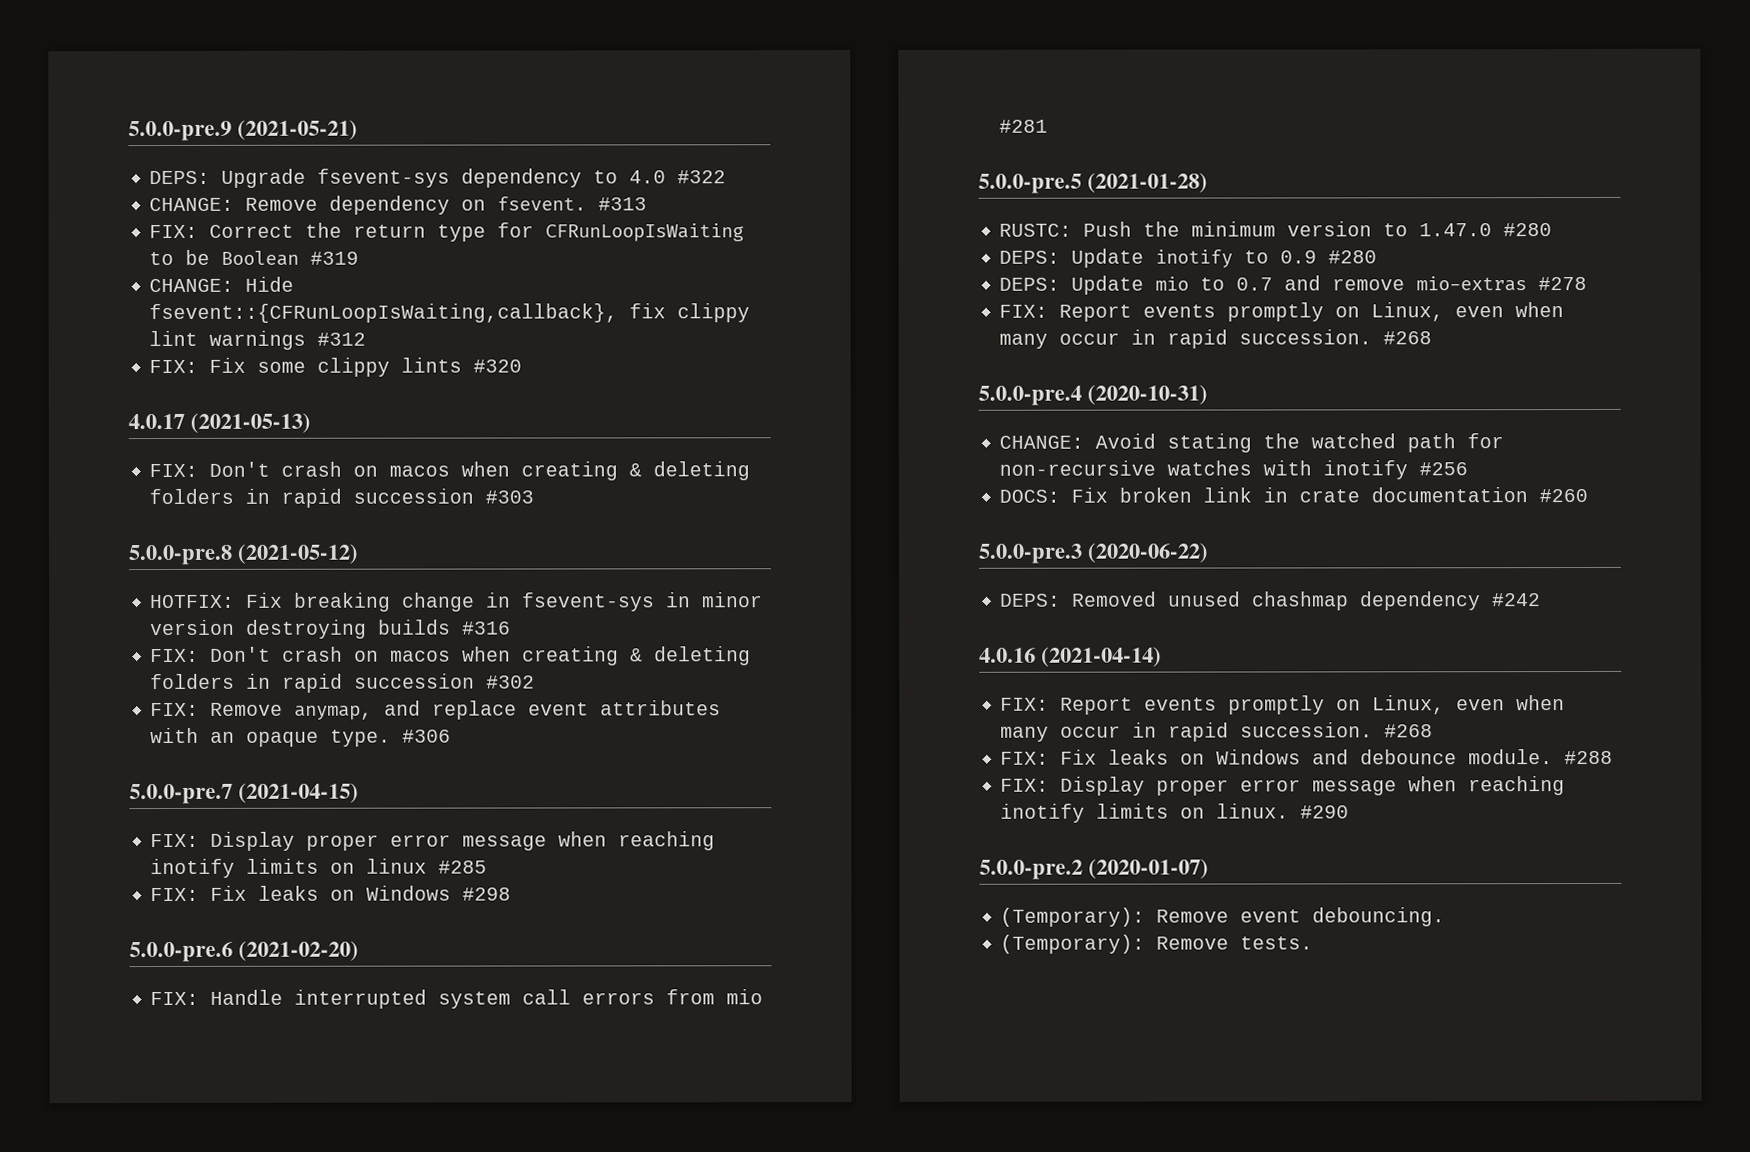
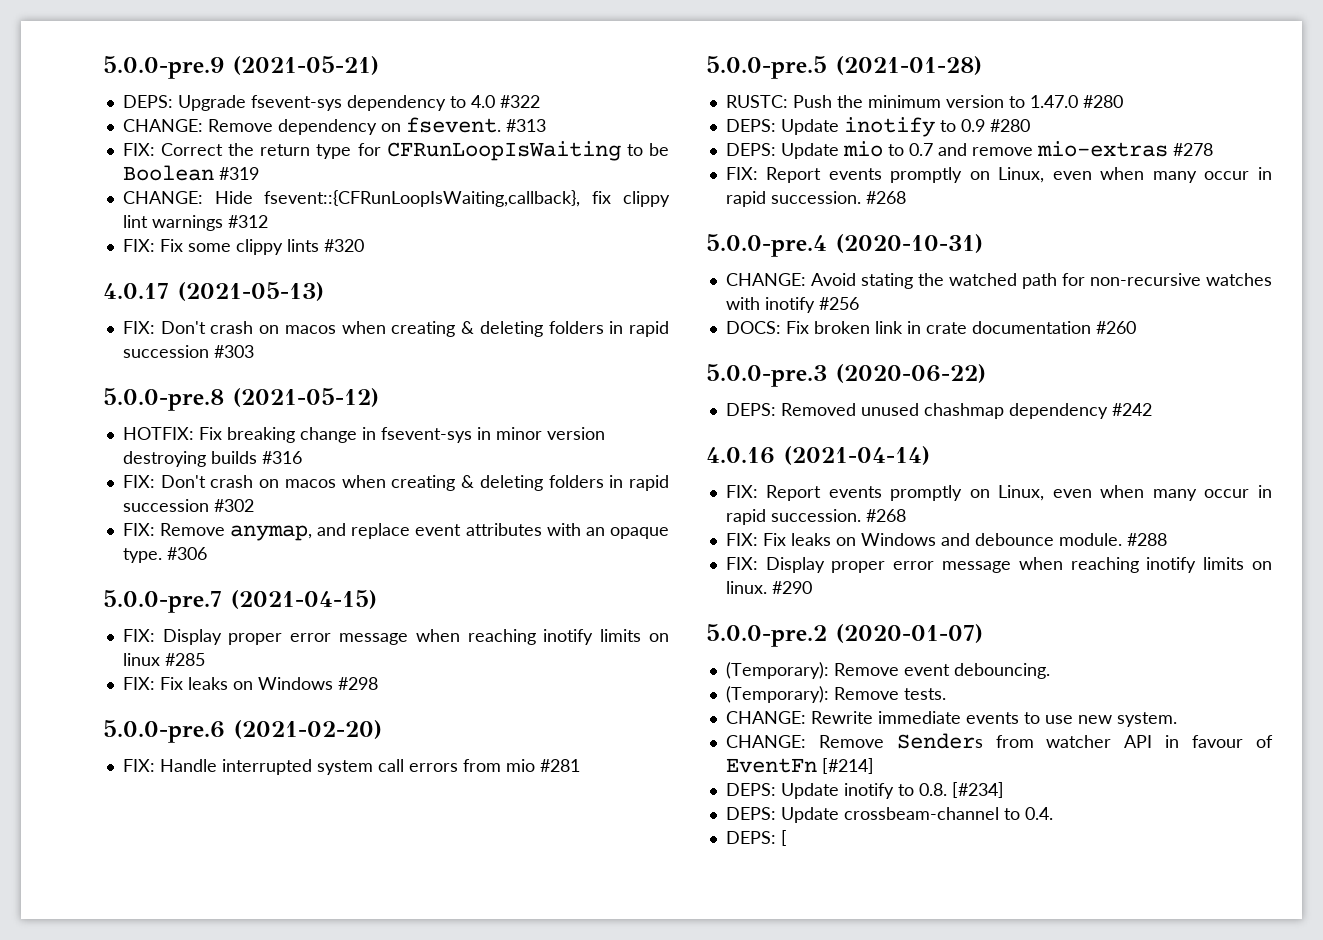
+ CHANGE: Rewrite immediate events to use new system.
+ CHANGE: Remove Senders from watcher API in favour of EventFn [#214]
+ DEPS: Update inotify to 0.8. [#234]
+ DEPS: Update crossbeam-channel to 0.4.
+ DEPS: [

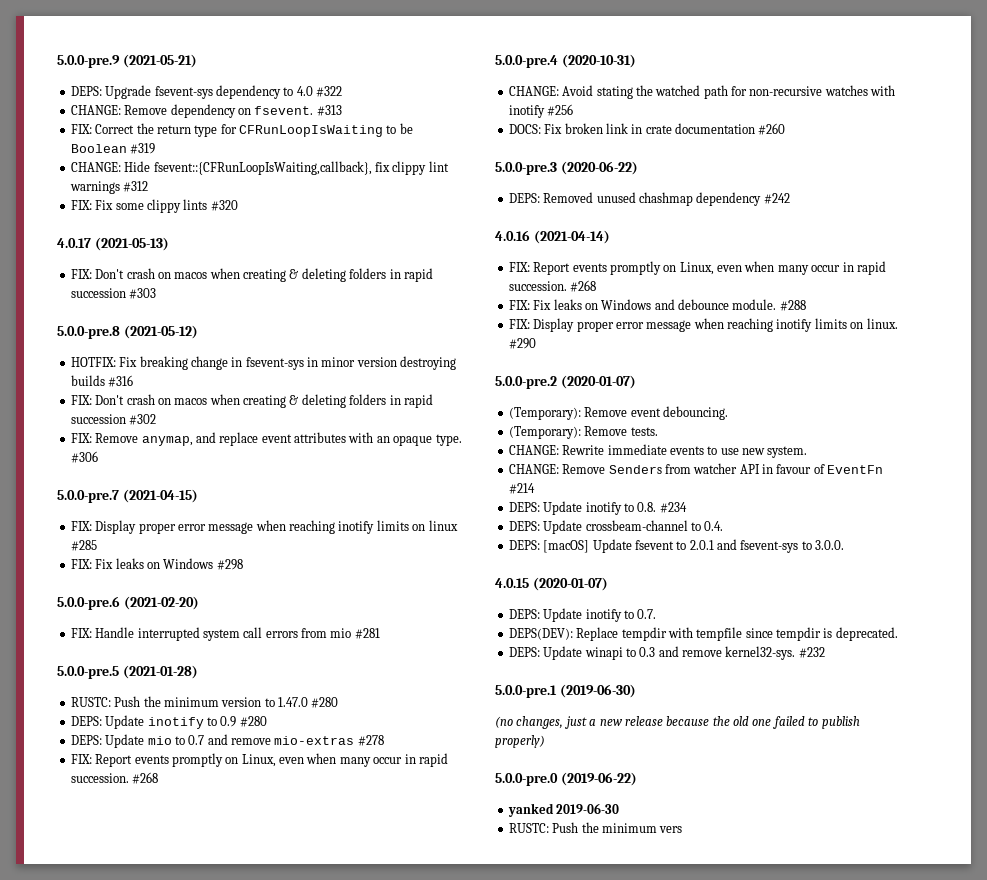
- CHANGE: Remove Senders from watcher API in favour of EventFn [#214]
+ CHANGE: Remove Senders from watcher API in favour of EventFn #214
- DEPS: Update inotify to 0.8. [#234]
+ DEPS: Update inotify to 0.8. #234
- DEPS: [
+ DEPS: [macOS] Update fsevent to 2.0.1 and fsevent-sys to 3.0.0.
+ 4.0.15 (2020-01-07)
+ DEPS: Update inotify to 0.7.
+ DEPS(DEV): Replace tempdir with tempfile since tempdir is deprecated.
+ DEPS: Update winapi to 0.3 and remove kernel32-sys. #232
+ 5.0.0-pre.1 (2019-06-30)
+ (no changes, just a new release because the old one failed to publish properly)
+ 5.0.0-pre.0 (2019-06-22)
+ yanked 2019-06-30
+ RUSTC: Push the minimum vers

